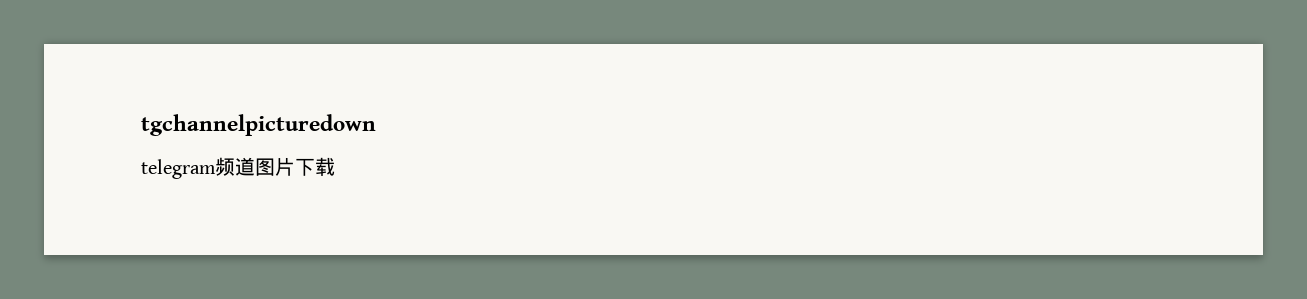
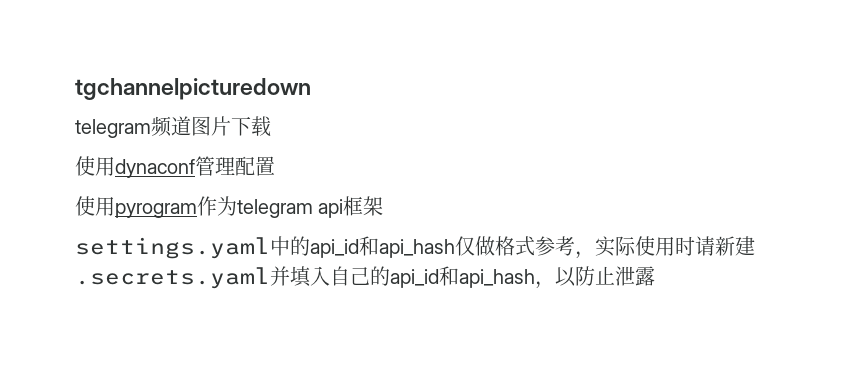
+ 使用dynaconf管理配置
+ 使用pyrogram作为telegram api框架
+ settings.yaml中的api_id和api_hash仅做格式参考，实际使用时请新建.secrets.yaml并填入自己的api_id和api_hash，以防止泄露

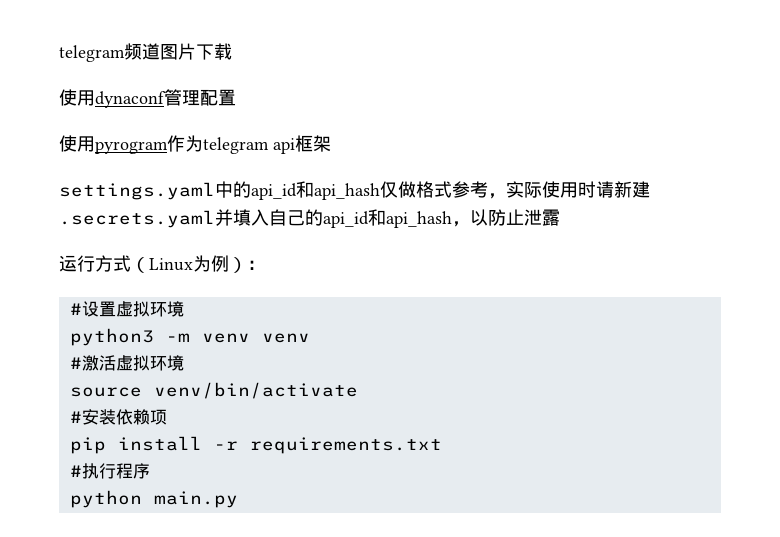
- tgchannelpicturedown
+ 运行方式（Linux为例）：
+ #设置虚拟环境
+ python3 -m venv venv
+ #激活虚拟环境
+ source venv/bin/activate
+ #安装依赖项
+ pip install -r requirements.txt
+ #执行程序
+ python main.py

